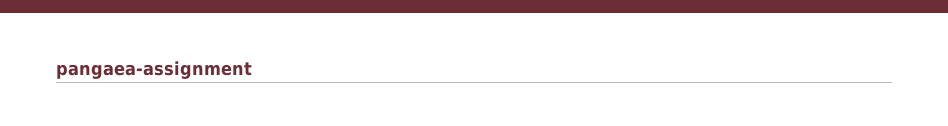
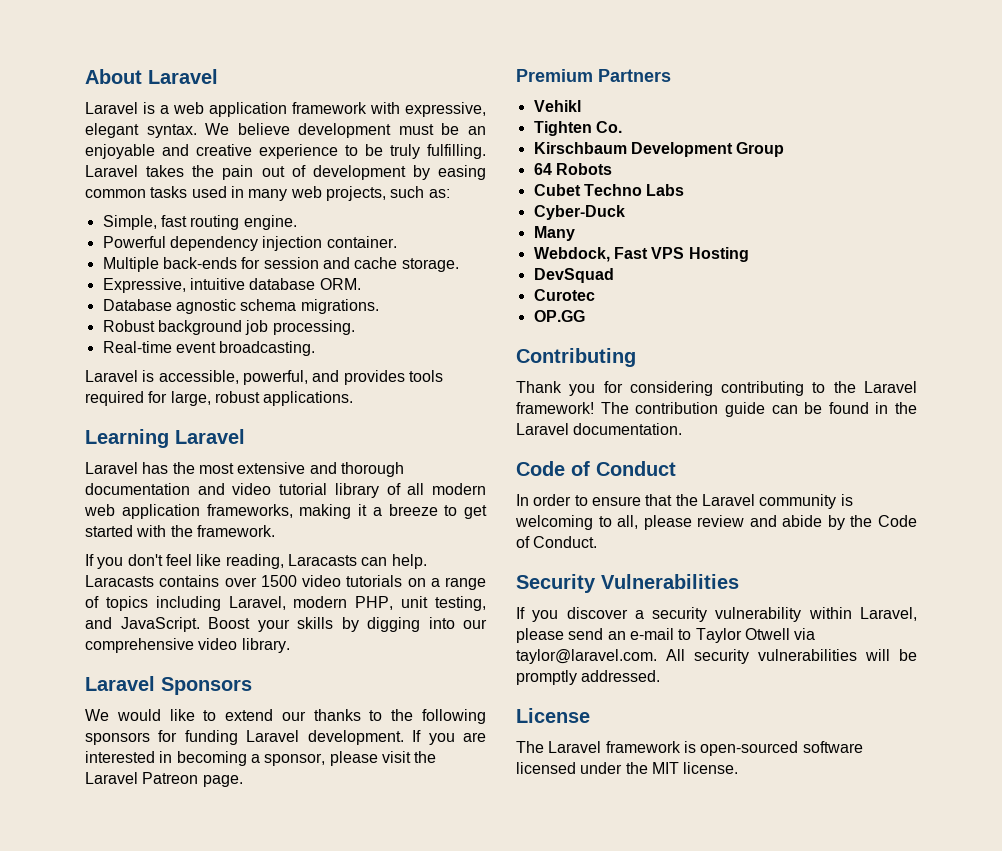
- pangaea-assignment
+ About Laravel
+ Laravel is a web application framework with expressive, elegant syntax. We believe development must be an enjoyable and creative experience to be truly fulfilling. Laravel takes the pain out of development by easing common tasks used in many web projects, such as:
+ Simple, fast routing engine.
+ Powerful dependency injection container.
+ Multiple back-ends for session and cache storage.
+ Expressive, intuitive database ORM.
+ Database agnostic schema migrations.
+ Robust background job processing.
+ Real-time event broadcasting.
+ Laravel is accessible, powerful, and provides tools required for large, robust applications.
+ Learning Laravel
+ Laravel has the most extensive and thorough documentation and video tutorial library of all modern web application frameworks, making it a breeze to get started with the framework.
+ If you don't feel like reading, Laracasts can help. Laracasts contains over 1500 video tutorials on a range of topics including Laravel, modern PHP, unit testing, and JavaScript. Boost your skills by digging into our comprehensive video library.
+ Laravel Sponsors
+ We would like to extend our thanks to the following sponsors for funding Laravel development. If you are interested in becoming a sponsor, please visit the Laravel Patreon page.
+ Premium Partners
+ Vehikl
+ Tighten Co.
+ Kirschbaum Development Group
+ 64 Robots
+ Cubet Techno Labs
+ Cyber-Duck
+ Many
+ Webdock, Fast VPS Hosting
+ DevSquad
+ Curotec
+ OP.GG
+ Contributing
+ Thank you for considering contributing to the Laravel framework! The contribution guide can be found in the Laravel documentation.
+ Code of Conduct
+ In order to ensure that the Laravel community is welcoming to all, please review and abide by the Code of Conduct.
+ Security Vulnerabilities
+ If you discover a security vulnerability within Laravel, please send an e-mail to Taylor Otwell via taylor@laravel.com. All security vulnerabilities will be promptly addressed.
+ License
+ The Laravel framework is open-sourced software licensed under the MIT license.

